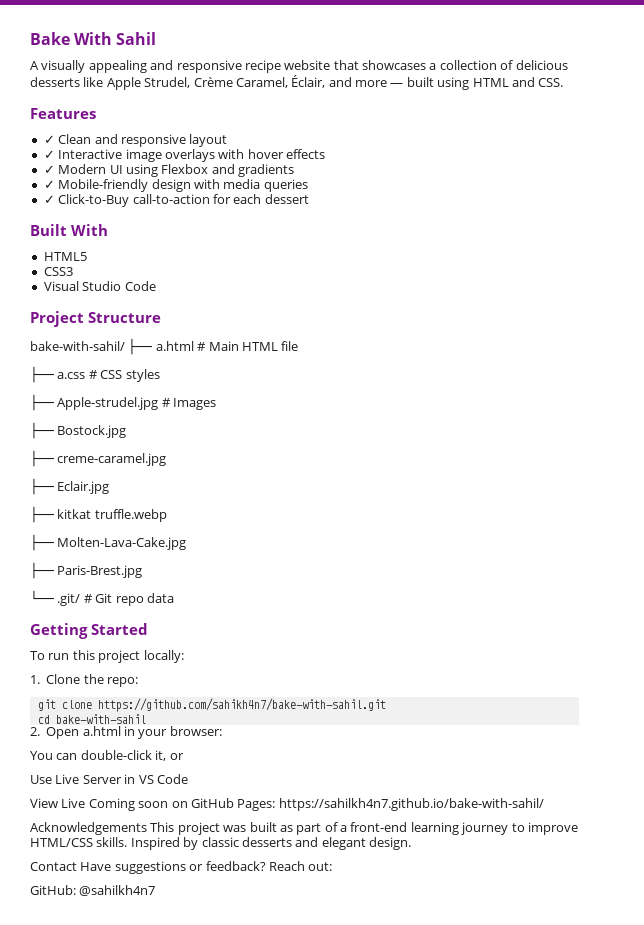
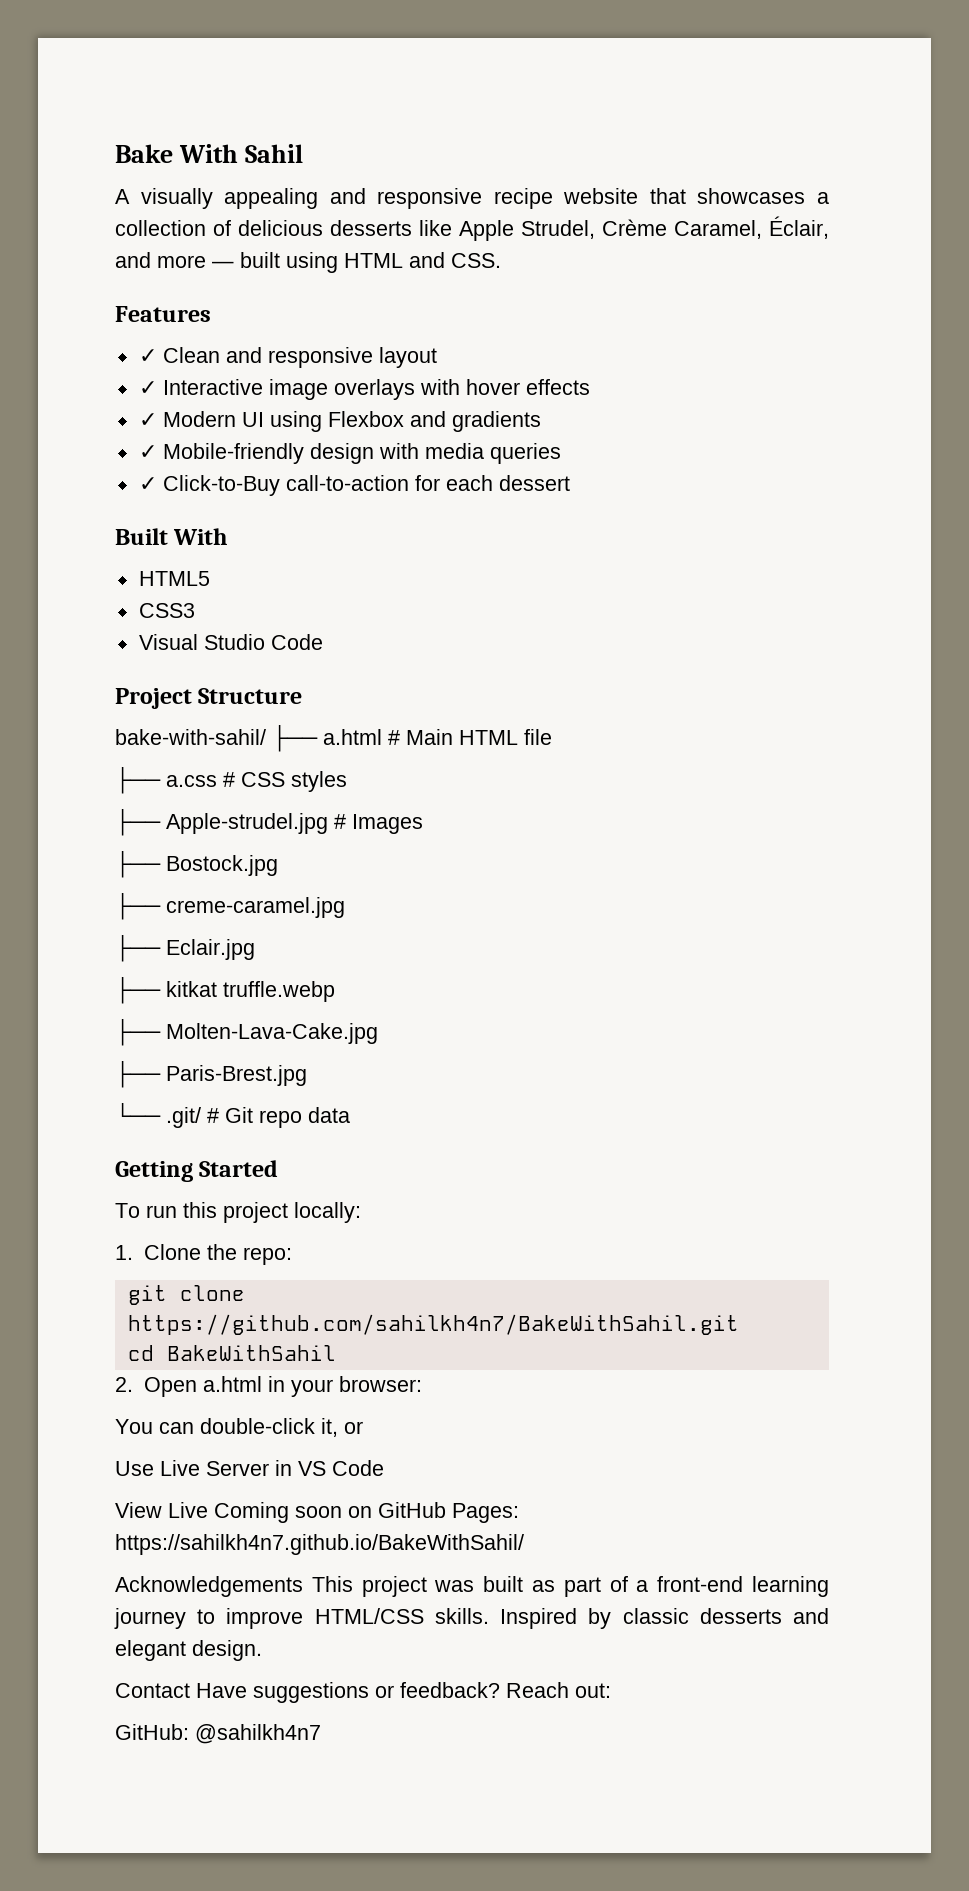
- git clone https://github.com/sahikh4n7/bake-with-sahil.git
+ git clone https://github.com/sahilkh4n7/BakeWithSahil.git
- cd bake-with-sahil
+ cd BakeWithSahil
- View Live Coming soon on GitHub Pages: https://sahilkh4n7.github.io/bake-with-sahil/
+ View Live Coming soon on GitHub Pages: https://sahilkh4n7.github.io/BakeWithSahil/

